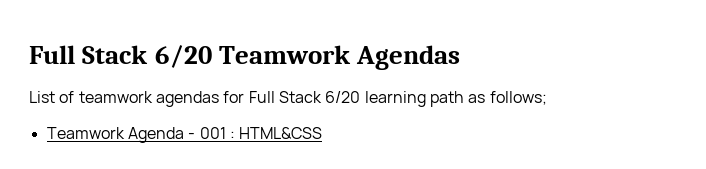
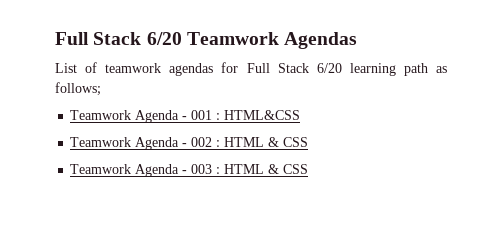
+ Teamwork Agenda - 002 : HTML & CSS
+ Teamwork Agenda - 003 : HTML & CSS

